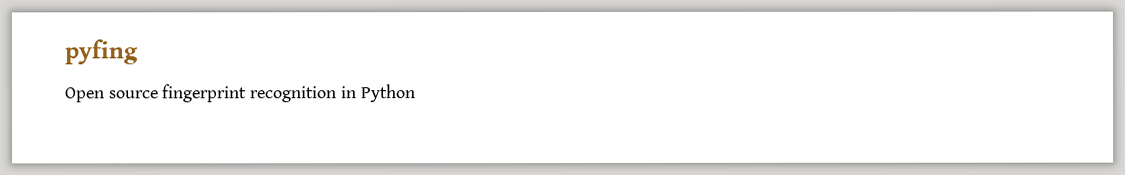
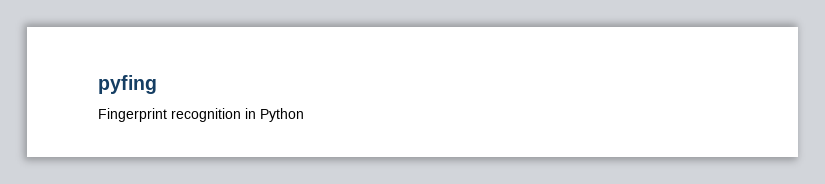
- Open source fingerprint recognition in Python
+ Fingerprint recognition in Python

